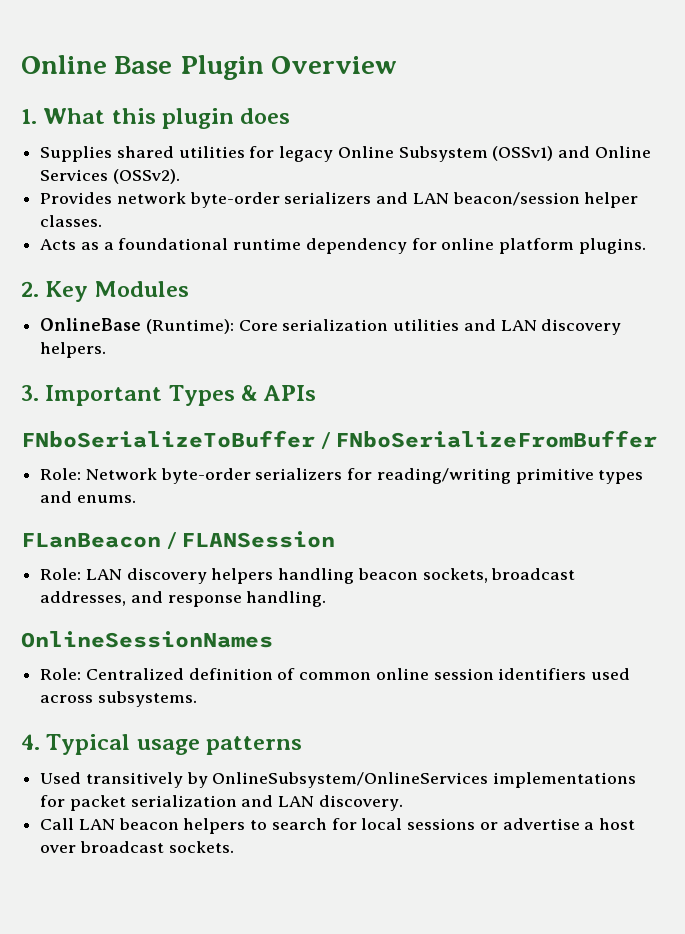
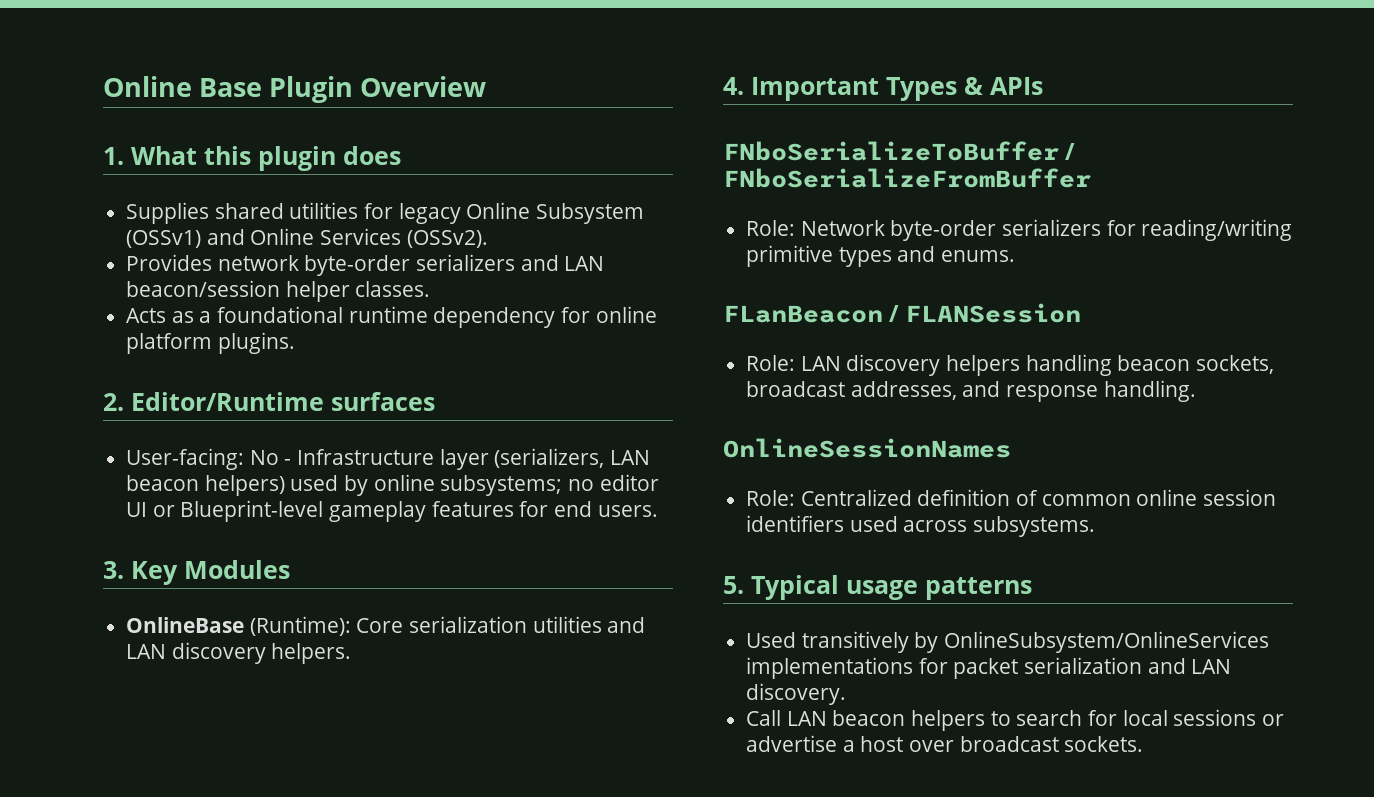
- 2. Key Modules
+ 2. Editor/Runtime surfaces
+ User-facing: No - Infrastructure layer (serializers, LAN beacon helpers) used by online subsystems; no editor UI or Blueprint-level gameplay features for end users.
+ 3. Key Modules
- 3. Important Types & APIs
+ 4. Important Types & APIs
- 4. Typical usage patterns
+ 5. Typical usage patterns

